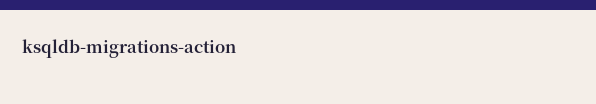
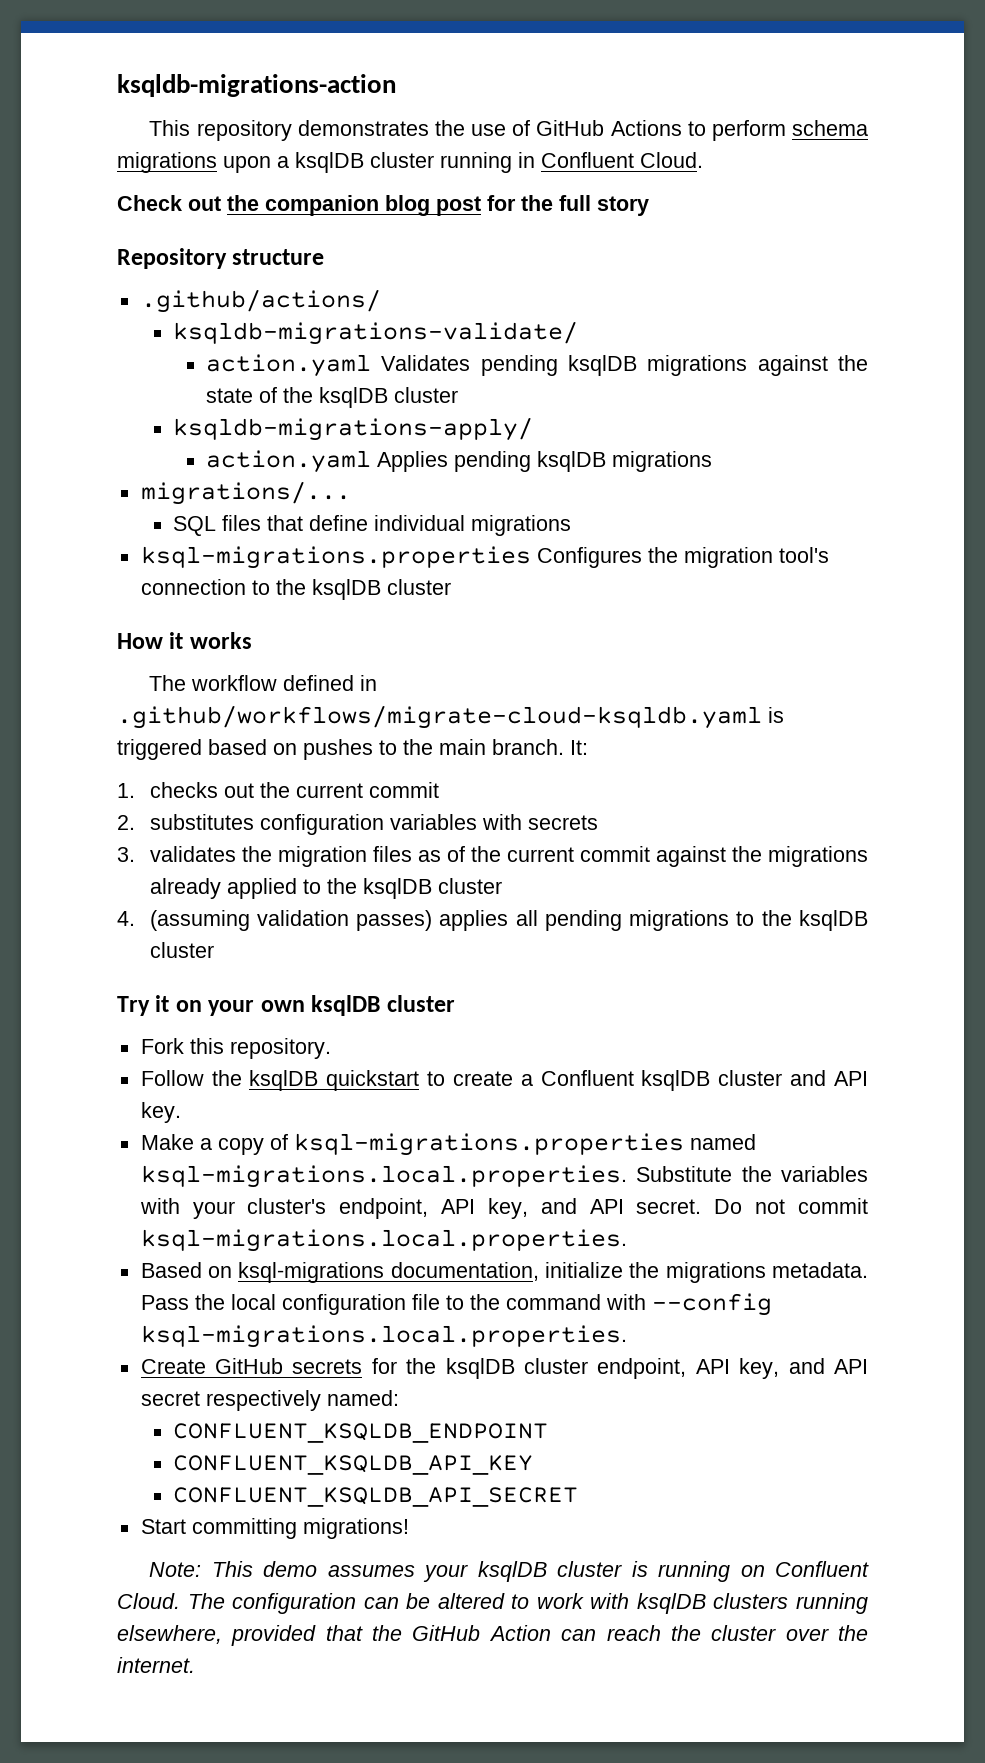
+ This repository demonstrates the use of GitHub Actions to perform schema migrations upon a ksqlDB cluster running in Confluent Cloud.
+ Check out the companion blog post for the full story
+ Repository structure
+ .github/actions/
+ ksqldb-migrations-validate/
+ action.yaml Validates pending ksqlDB migrations against the state of the ksqlDB cluster
+ ksqldb-migrations-apply/
+ action.yaml Applies pending ksqlDB migrations
+ migrations/...
+ SQL files that define individual migrations
+ ksql-migrations.properties Configures the migration tool's connection to the ksqlDB cluster
+ How it works
+ The workflow defined in .github/workflows/migrate-cloud-ksqldb.yaml is triggered based on pushes to the main branch. It:
+ 1. checks out the current commit
+ 2. substitutes configuration variables with secrets
+ 3. validates the migration files as of the current commit against the migrations already applied to the ksqlDB cluster
+ 4. (assuming validation passes) applies all pending migrations to the ksqlDB cluster
+ Try it on your own ksqlDB cluster
+ Fork this repository.
+ Follow the ksqlDB quickstart to create a Confluent ksqlDB cluster and API key.
+ Make a copy of ksql-migrations.properties named ksql-migrations.local.properties. Substitute the variables with your cluster's endpoint, API key, and API secret. Do not commit ksql-migrations.local.properties.
+ Based on ksql-migrations documentation, initialize the migrations metadata. Pass the local configuration file to the command with --config ksql-migrations.local.properties.
+ Create GitHub secrets for the ksqlDB cluster endpoint, API key, and API secret respectively named:
+ CONFLUENT_KSQLDB_ENDPOINT
+ CONFLUENT_KSQLDB_API_KEY
+ CONFLUENT_KSQLDB_API_SECRET
+ Start committing migrations!
+ Note: This demo assumes your ksqlDB cluster is running on Confluent Cloud. The configuration can be altered to work with ksqlDB clusters running elsewhere, provided that the GitHub Action can reach the cluster over the internet.

